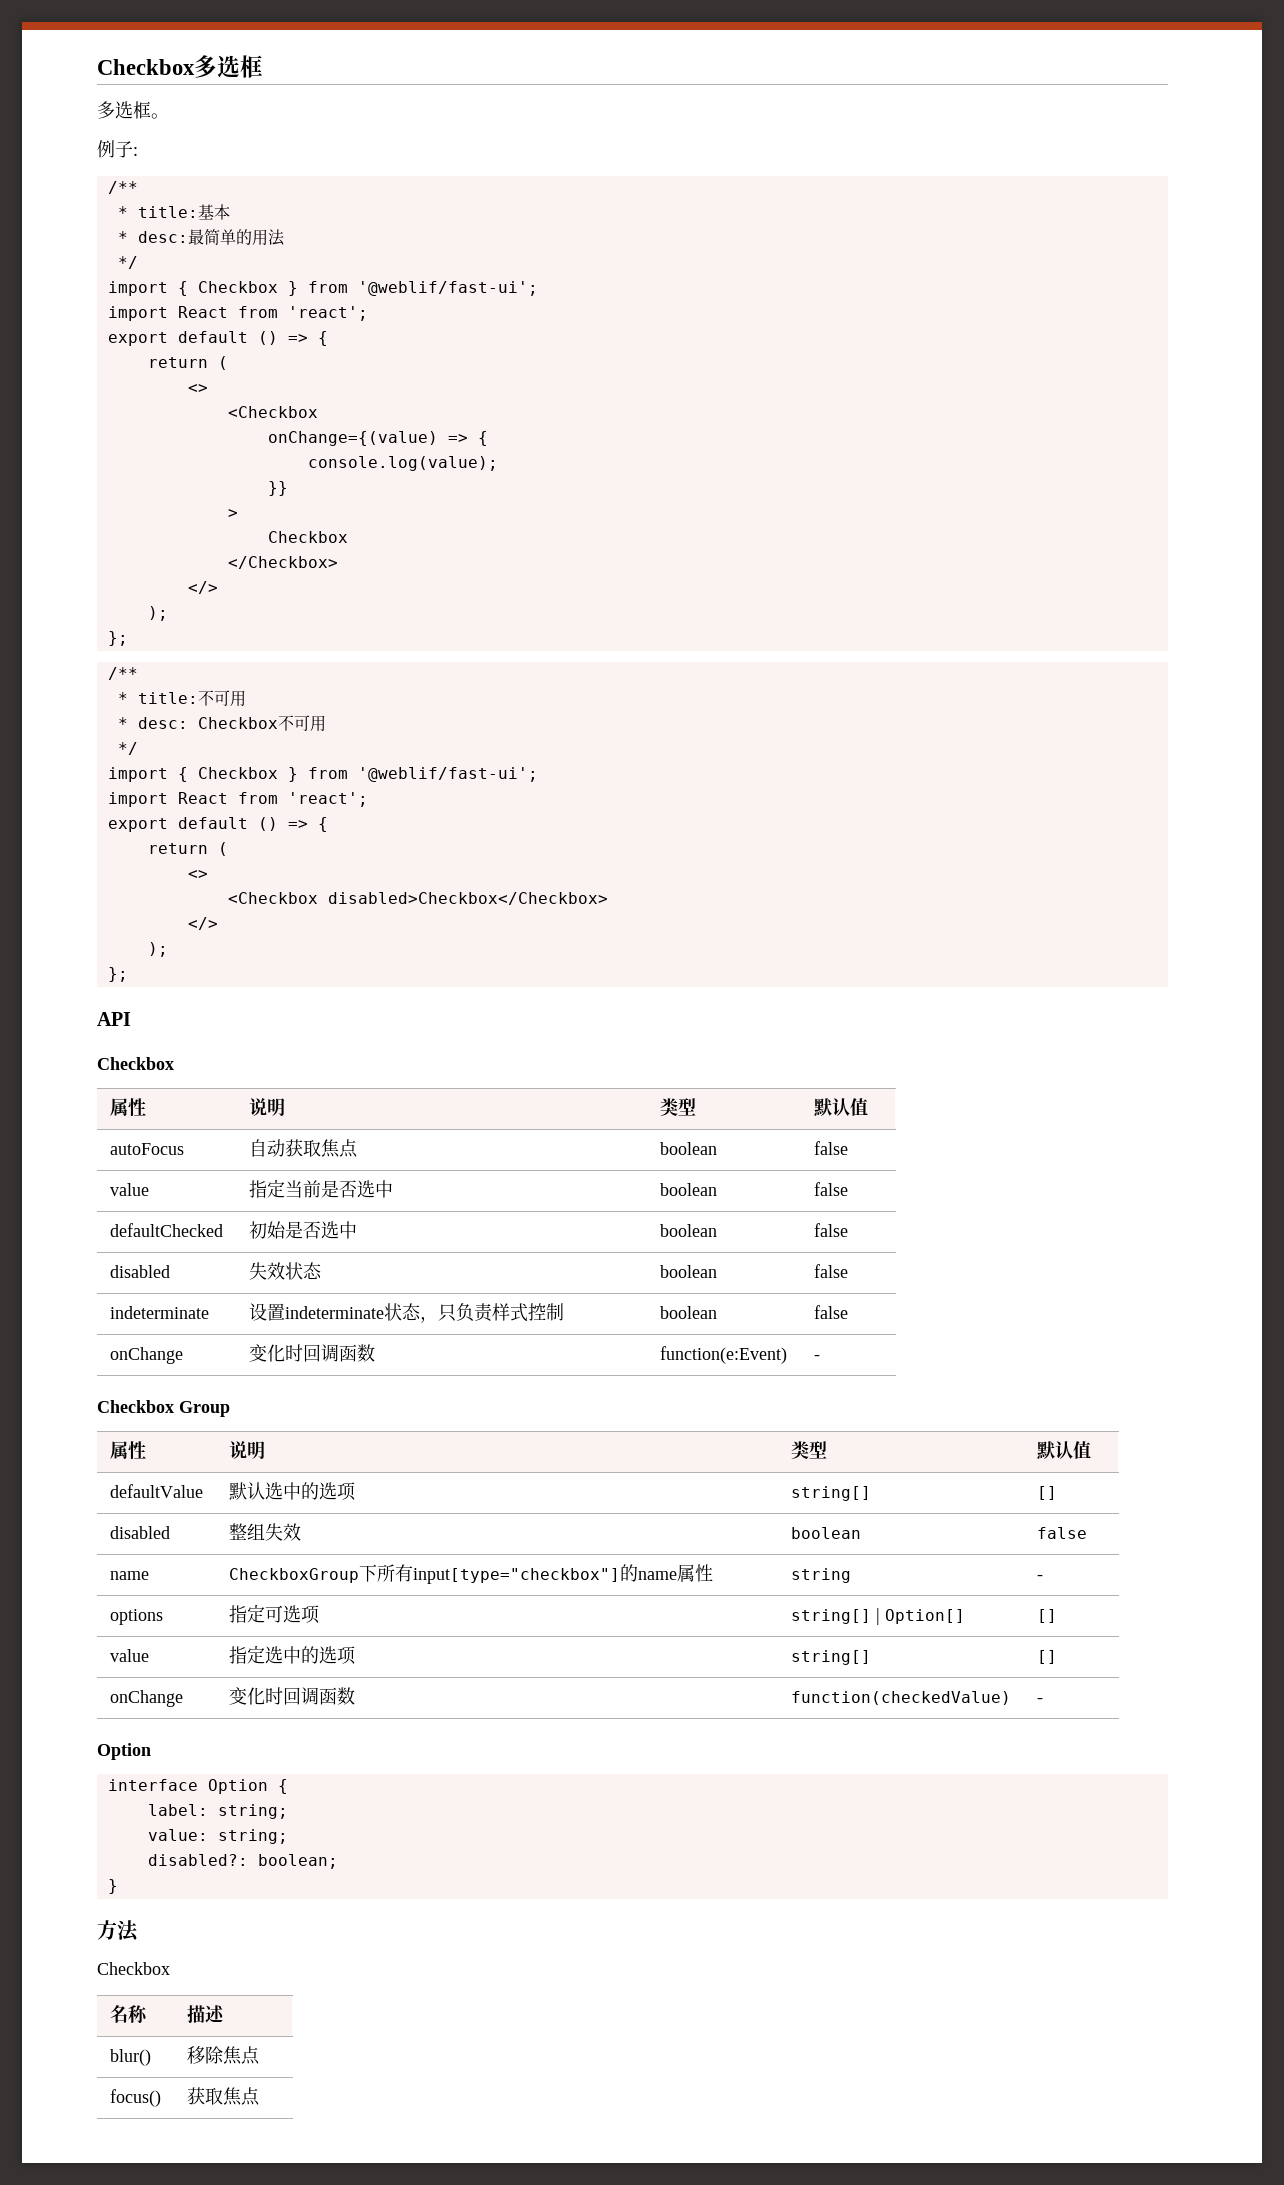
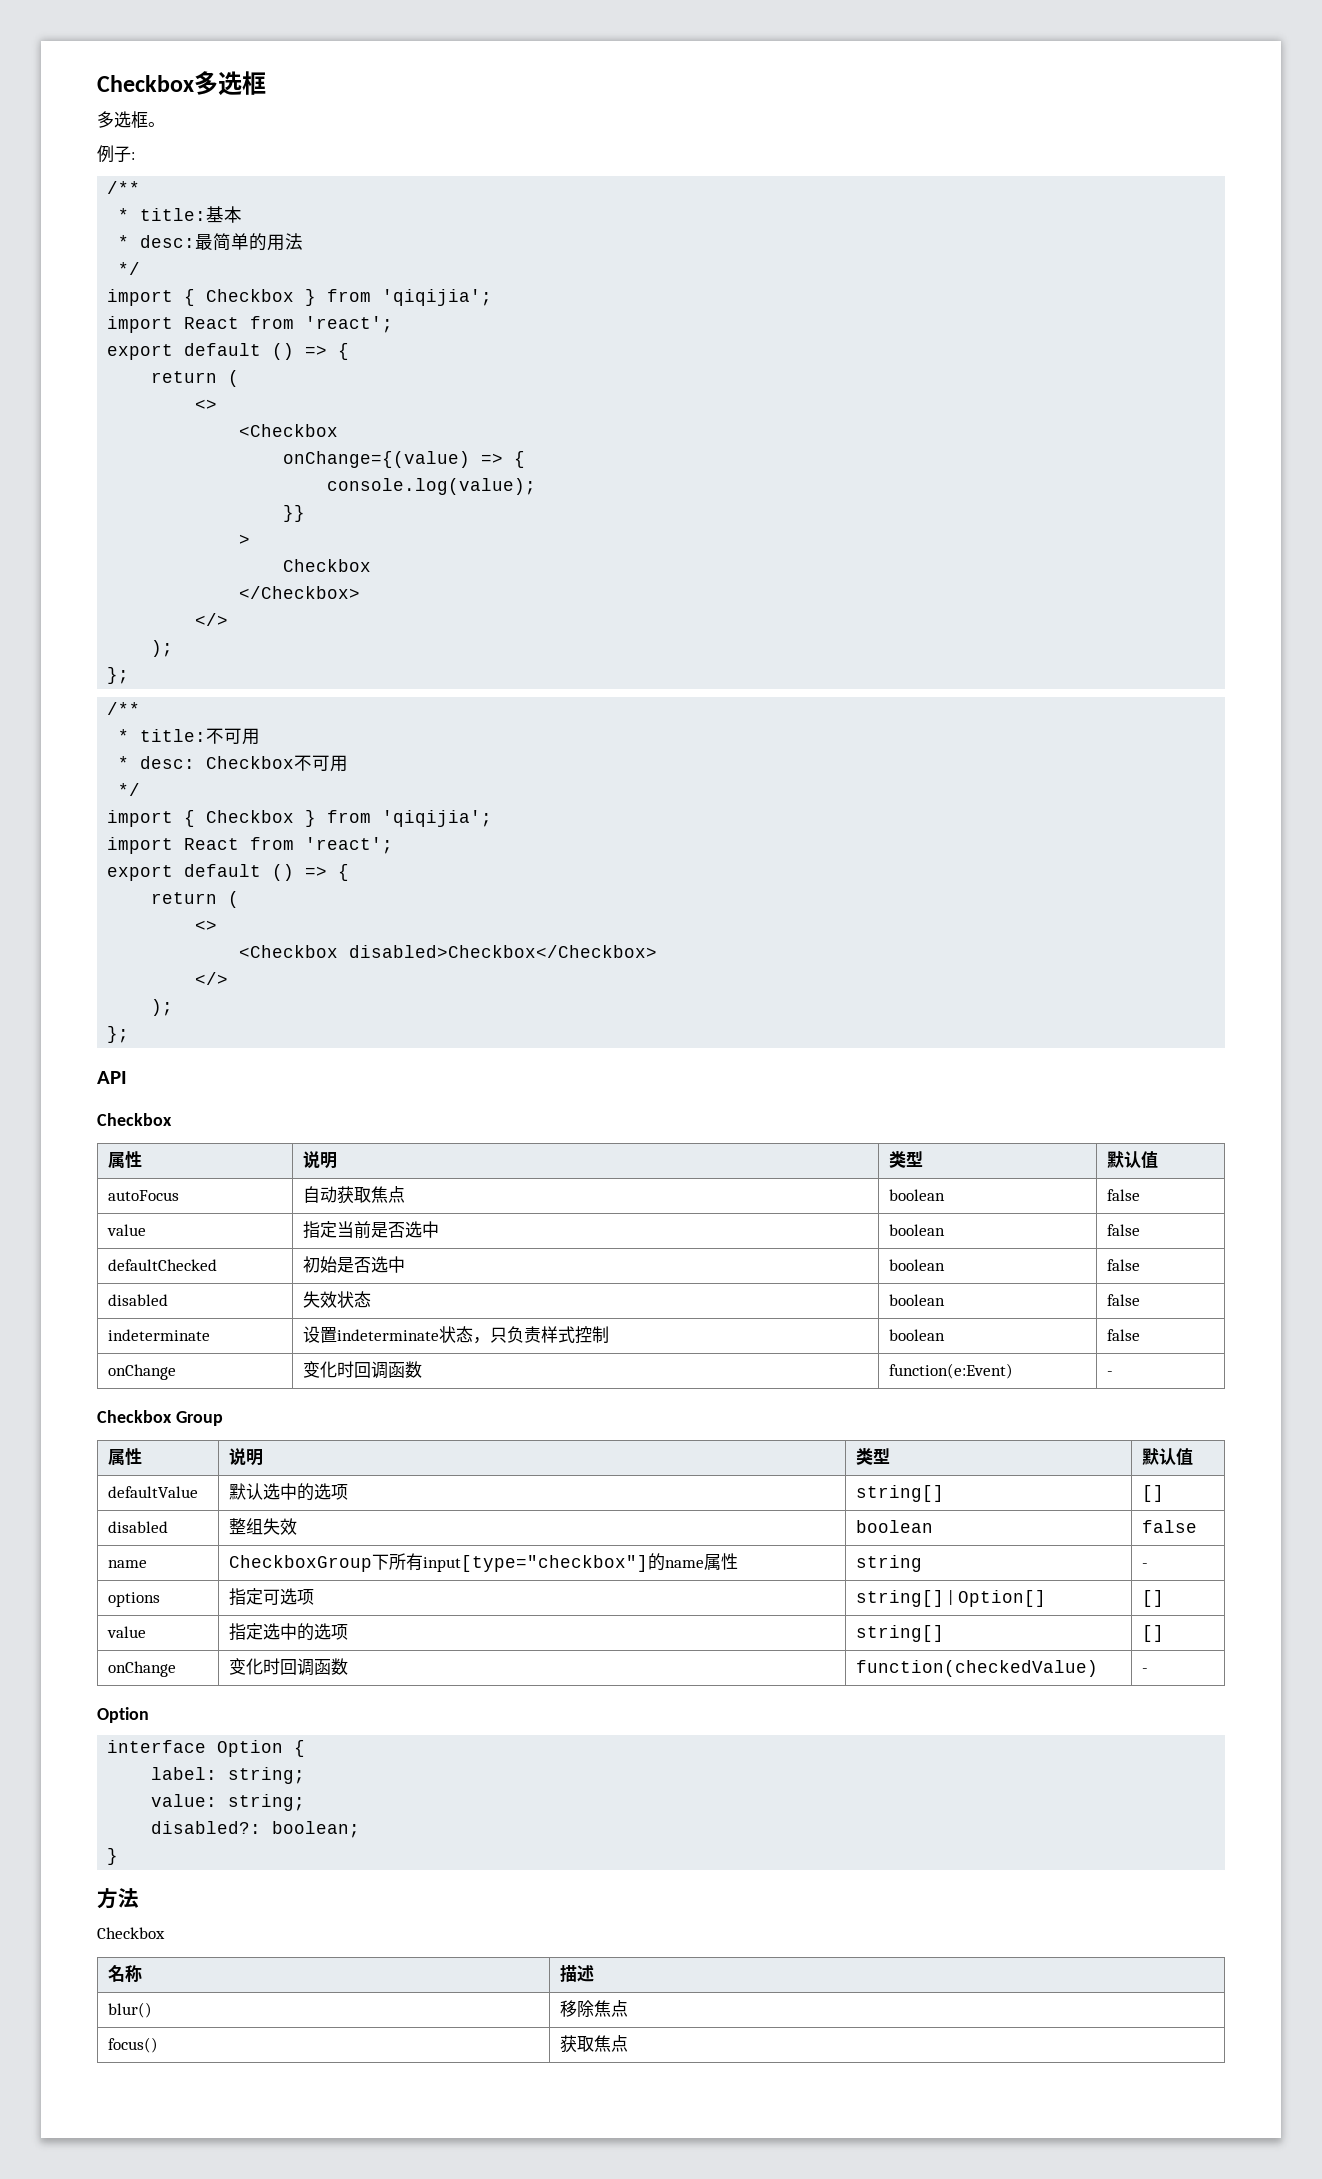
  * desc:最简单的用法
  */
- import { Checkbox } from '@weblif/fast-ui';
+ import { Checkbox } from 'qiqijia';
  * desc: Checkbox不可用
  */
- import { Checkbox } from '@weblif/fast-ui';
+ import { Checkbox } from 'qiqijia';

